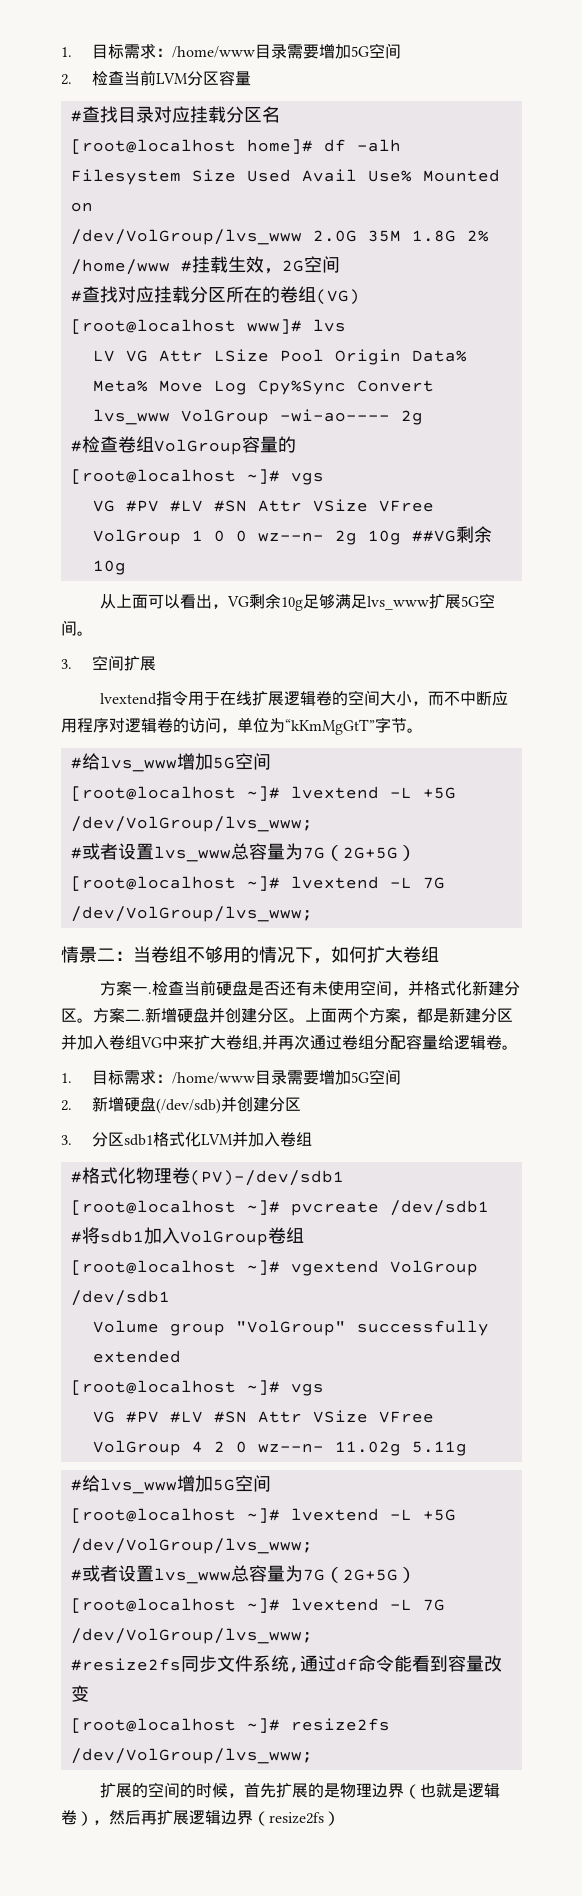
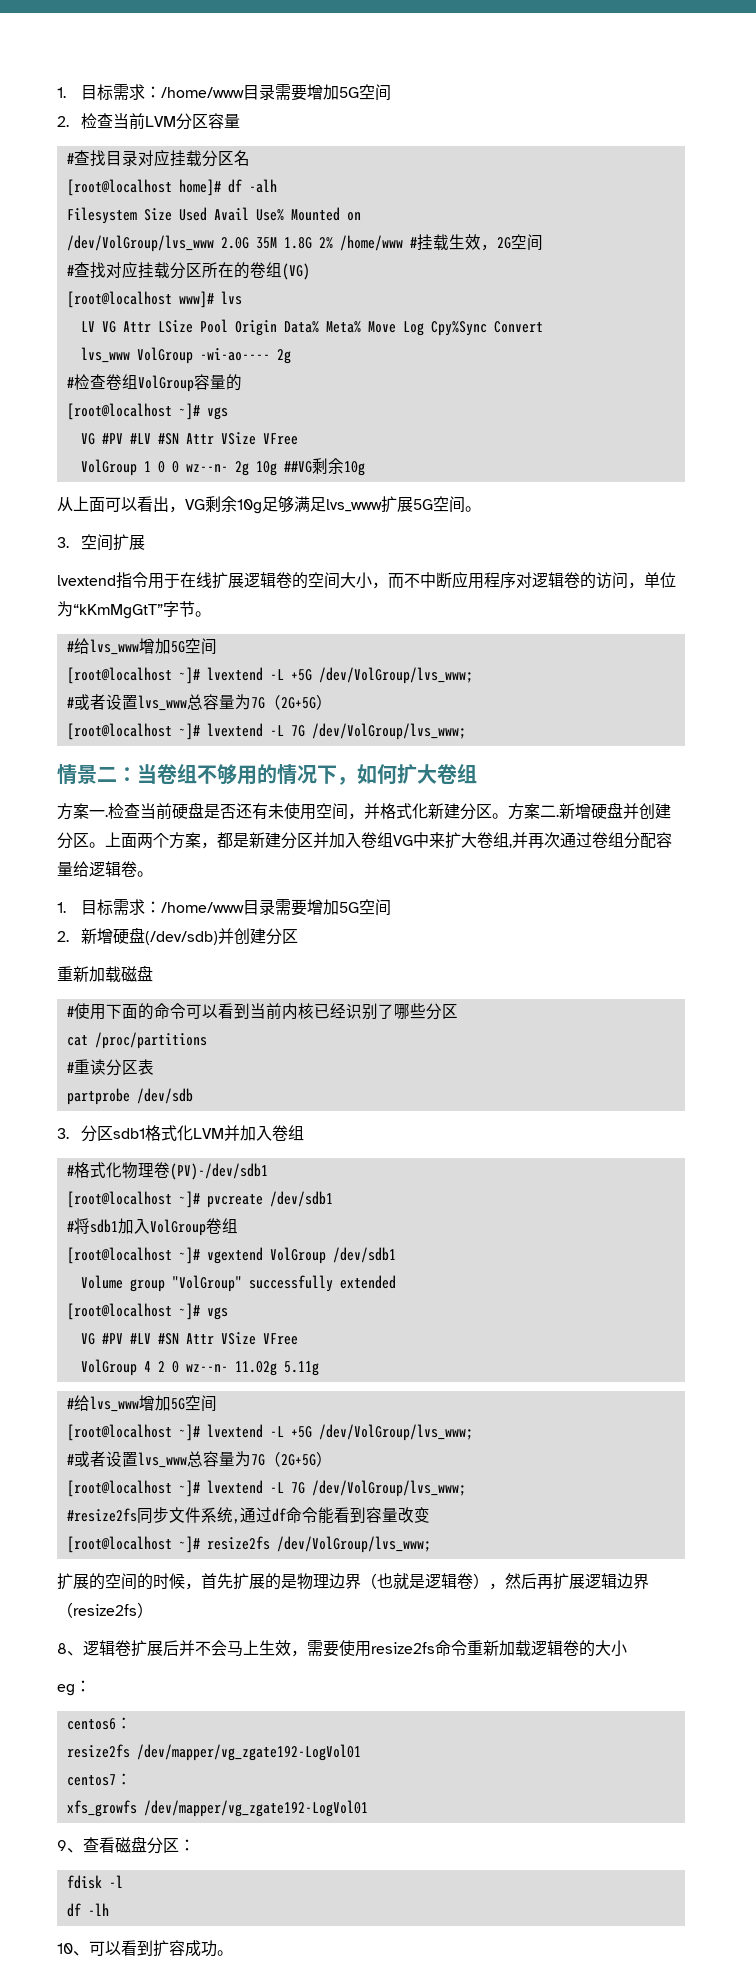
+ 重新加载磁盘
+ #使用下面的命令可以看到当前内核已经识别了哪些分区
+ cat /proc/partitions
+ #重读分区表
+ partprobe /dev/sdb
+ 8、逻辑卷扩展后并不会马上生效，需要使用resize2fs命令重新加载逻辑卷的大小
+ eg：
+ centos6：
+ resize2fs /dev/mapper/vg_zgate192-LogVol01
+ centos7：
+ xfs_growfs /dev/mapper/vg_zgate192-LogVol01
+ 9、查看磁盘分区：
+ fdisk -l
+ df -lh
+ 10、可以看到扩容成功。

